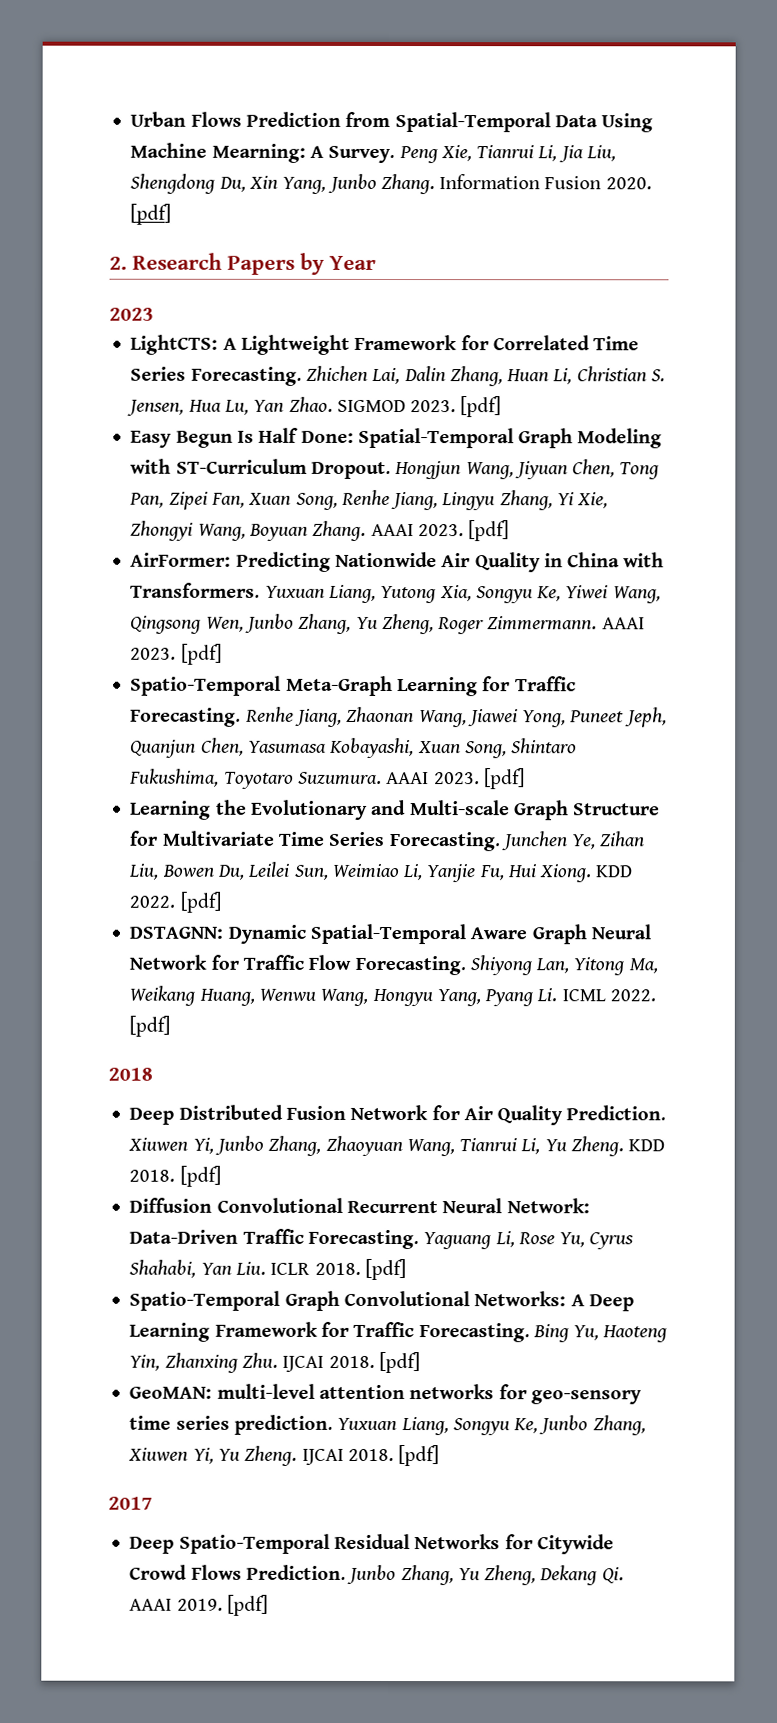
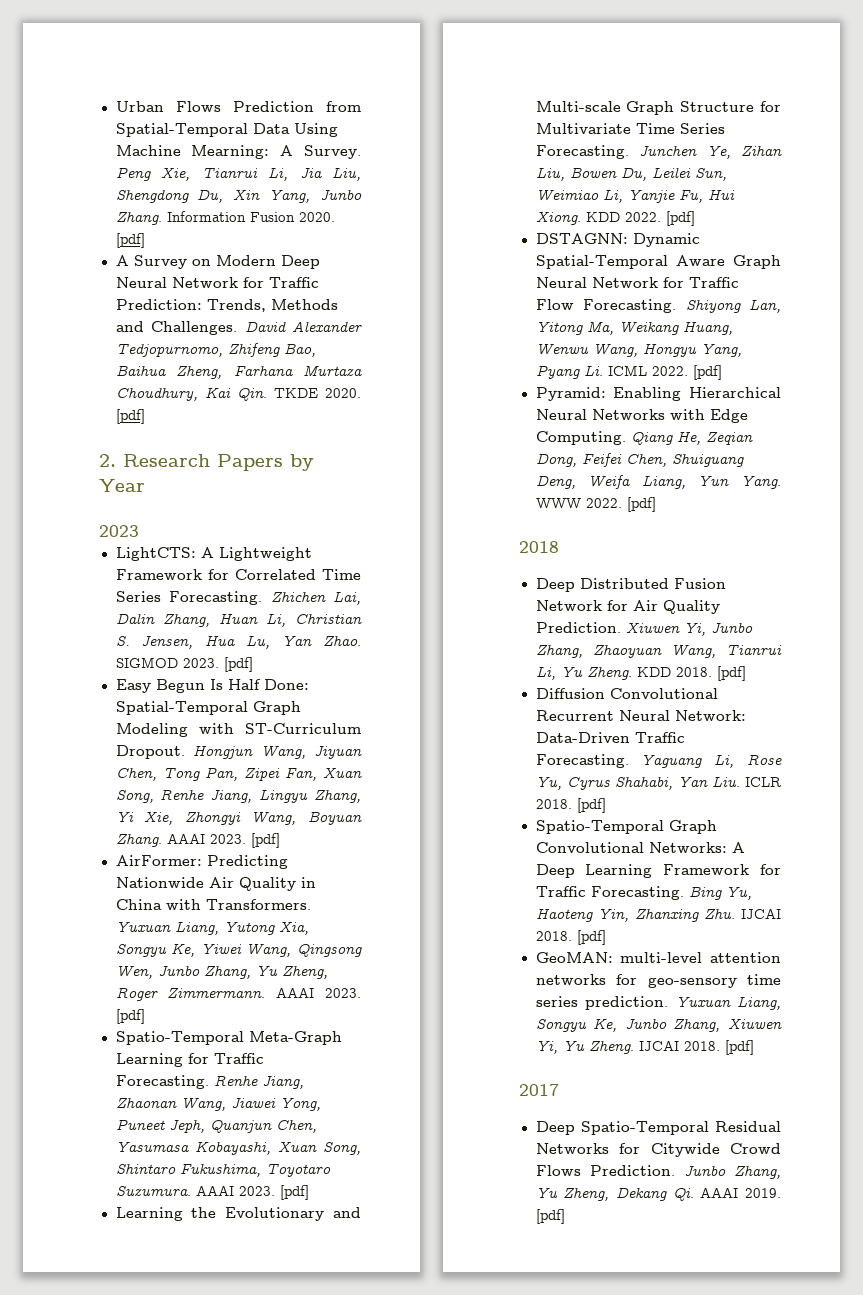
+ A Survey on Modern Deep Neural Network for Traffic Prediction: Trends, Methods and Challenges. David Alexander Tedjopurnomo, Zhifeng Bao, Baihua Zheng, Farhana Murtaza Choudhury, Kai Qin. TKDE 2020. [pdf]
+ Pyramid: Enabling Hierarchical Neural Networks with Edge Computing. Qiang He, Zeqian Dong, Feifei Chen, Shuiguang Deng, Weifa Liang, Yun Yang. WWW 2022. [pdf]

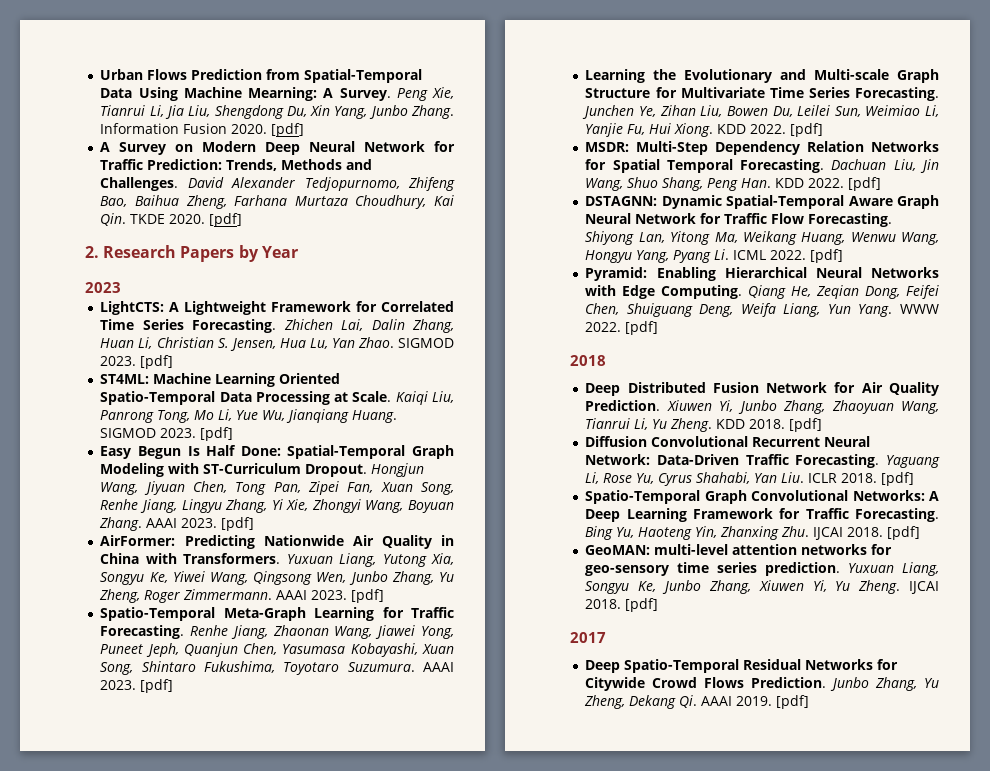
+ ST4ML: Machine Learning Oriented Spatio-Temporal Data Processing at Scale. Kaiqi Liu, Panrong Tong, Mo Li, Yue Wu, Jianqiang Huang. SIGMOD 2023. [pdf]
+ MSDR: Multi-Step Dependency Relation Networks for Spatial Temporal Forecasting. Dachuan Liu, Jin Wang, Shuo Shang, Peng Han. KDD 2022. [pdf]

